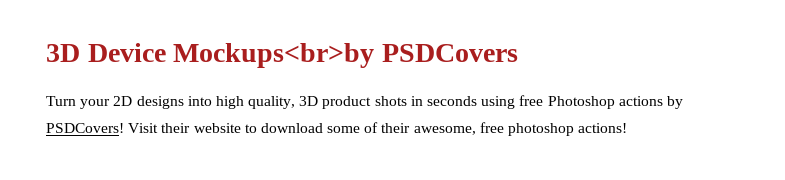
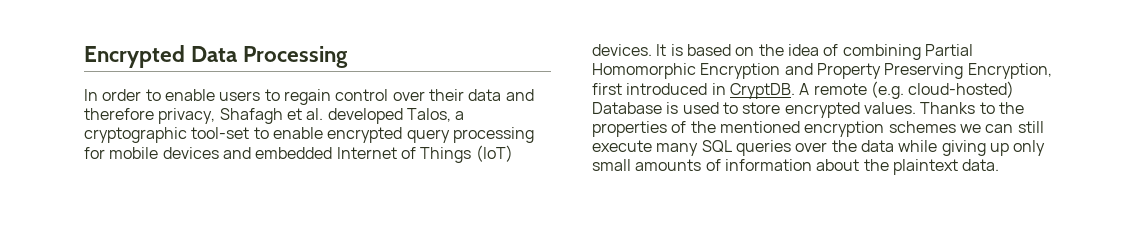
- 3D Device Mockups<br>by PSDCovers
- Turn your 2D designs into high quality, 3D product shots in seconds using free Photoshop actions by PSDCovers! Visit their website to download some of their awesome, free photoshop actions!
+ Encrypted Data Processing
+ In order to enable users to regain control over their data and therefore privacy, Shafagh et al. developed Talos, a cryptographic tool-set to enable encrypted query processing for mobile devices and embedded Internet of Things (IoT) devices. It is based on the idea of combining Partial Homomorphic Encryption and Property Preserving Encryption, first introduced in CryptDB. A remote (e.g. cloud-hosted) Database is used to store encrypted values. Thanks to the properties of the mentioned encryption schemes we can still execute many SQL queries over the data while giving up only small amounts of information about the plaintext data.

